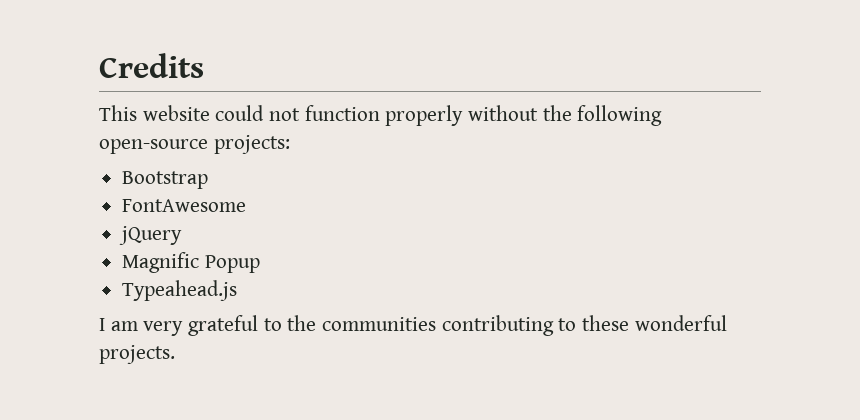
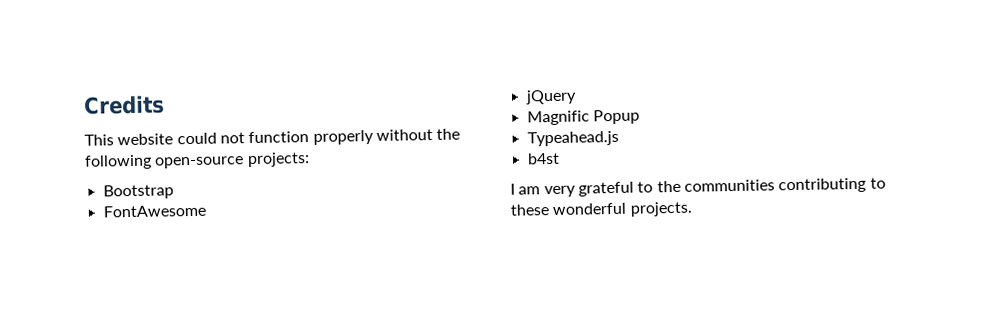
+ b4st

